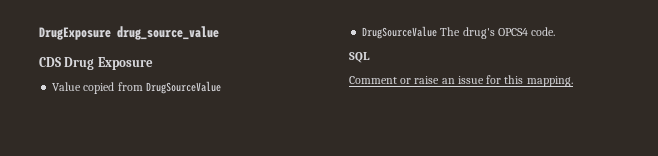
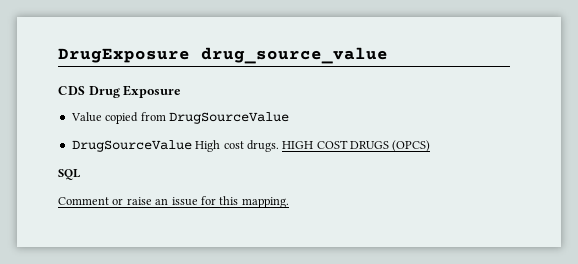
- DrugSourceValue The drug's OPCS4 code.
+ DrugSourceValue High cost drugs. HIGH COST DRUGS (OPCS)

